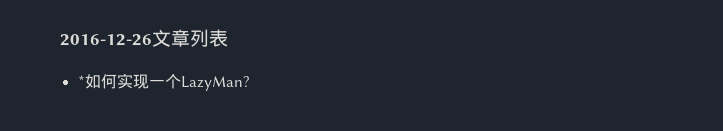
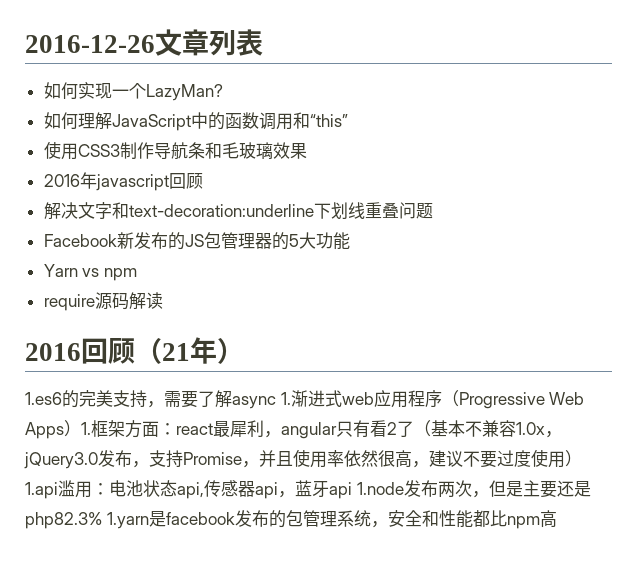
- *如何实现一个LazyMan?
+ 如何实现一个LazyMan?
+ 如何理解JavaScript中的函数调用和“this”
+ 使用CSS3制作导航条和毛玻璃效果
+ 2016年javascript回顾
+ 解决文字和text-decoration:underline下划线重叠问题
+ Facebook新发布的JS包管理器的5大功能
+ Yarn vs npm
+ require源码解读
+ 2016回顾（21年）
+ 1.es6的完美支持，需要了解async 1.渐进式web应用程序（Progressive Web Apps）1.框架方面：react最犀利，angular只有看2了（基本不兼容1.0x，jQuery3.0发布，支持Promise，并且使用率依然很高，建议不要过度使用）1.api滥用：电池状态api,传感器api，蓝牙api 1.node发布两次，但是主要还是php82.3% 1.yarn是facebook发布的包管理系统，安全和性能都比npm高

